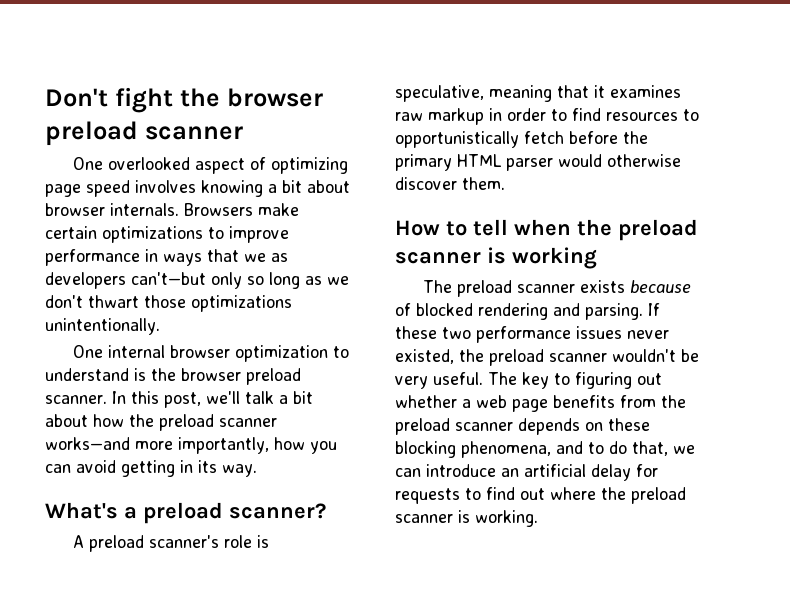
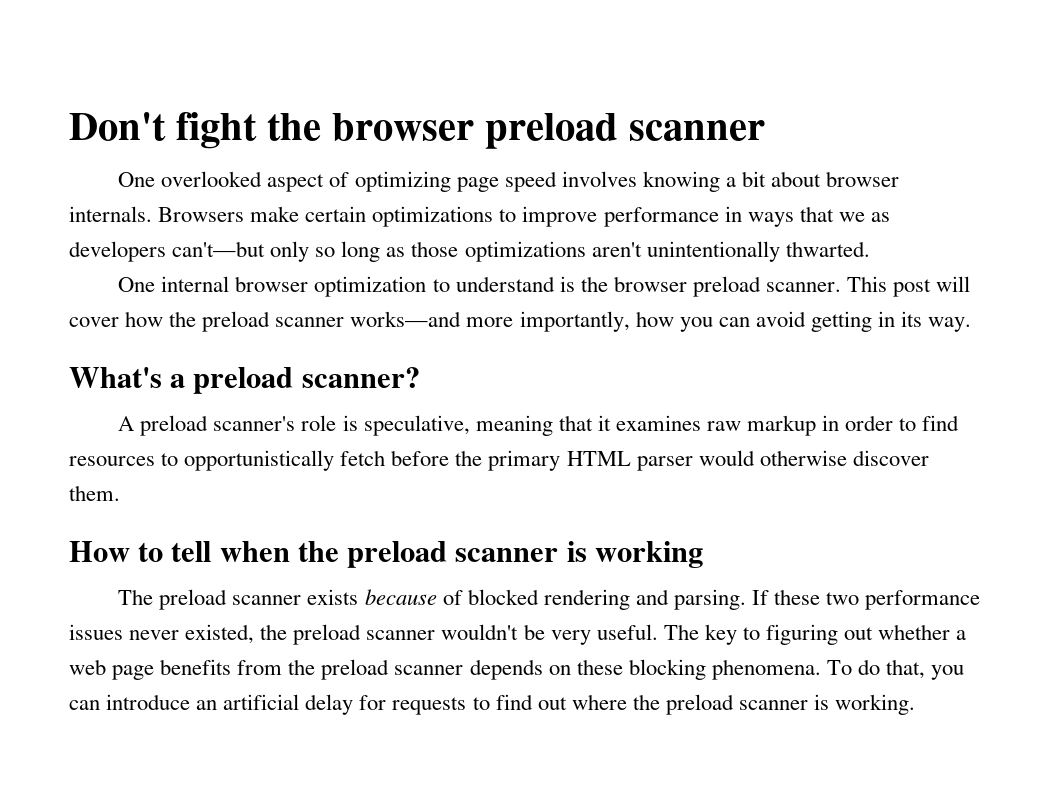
- Browsers make certain optimizations to improve performance in ways that we as developers can't—but only so long as we don't thwart those optimizations unintentionally.
+ Browsers make certain optimizations to improve performance in ways that we as developers can't—but only so long as those optimizations aren't unintentionally thwarted.
- In this post, we'll talk a bit about how the preload scanner works—and more importantly, how you can avoid getting in its way.
+ This post will cover how the preload scanner works—and more importantly, how you can avoid getting in its way.
- The key to figuring out whether a web page benefits from the preload scanner depends on these blocking phenomena, and to do that, we can introduce an artificial delay for requests to find out where the preload scanner is working.
+ The key to figuring out whether a web page benefits from the preload scanner depends on these blocking phenomena. To do that, you can introduce an artificial delay for requests to find out where the preload scanner is working.

